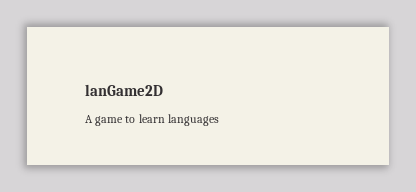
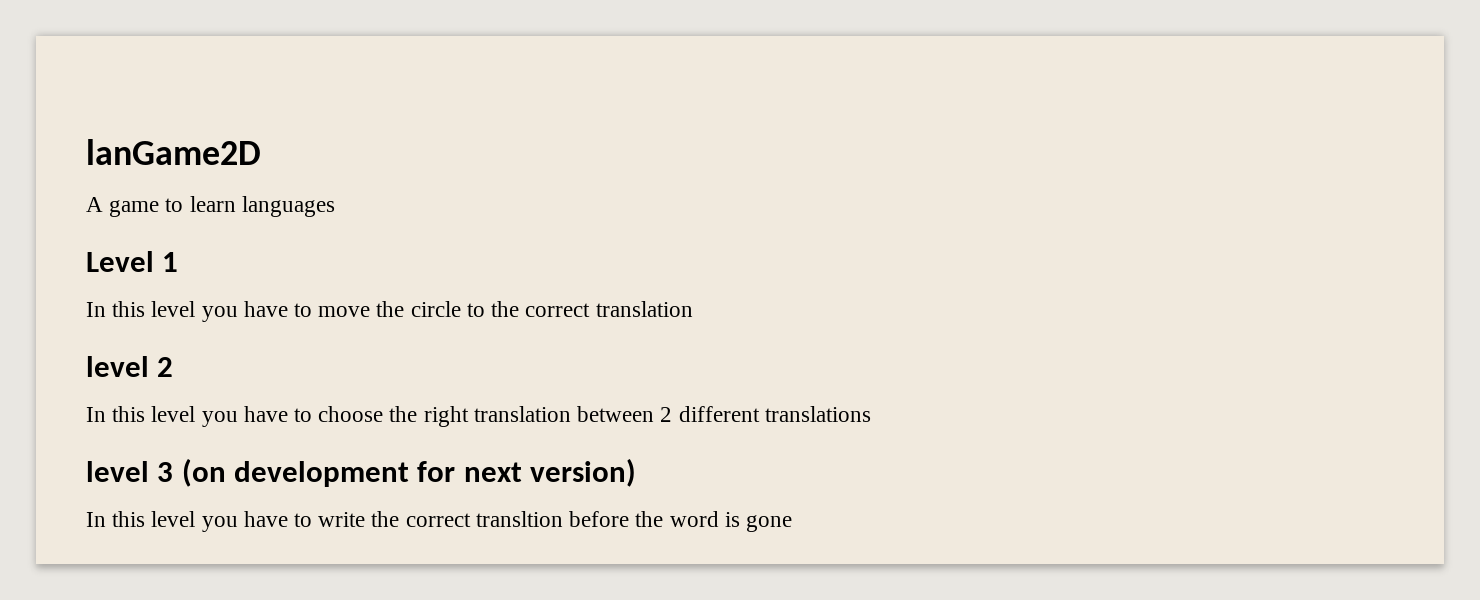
+ Level 1
+ In this level you have to move the circle to the correct translation
+ level 2
+ In this level you have to choose the right translation between 2 different translations
+ level 3 (on development for next version)
+ In this level you have to write the correct transltion before the word is gone

